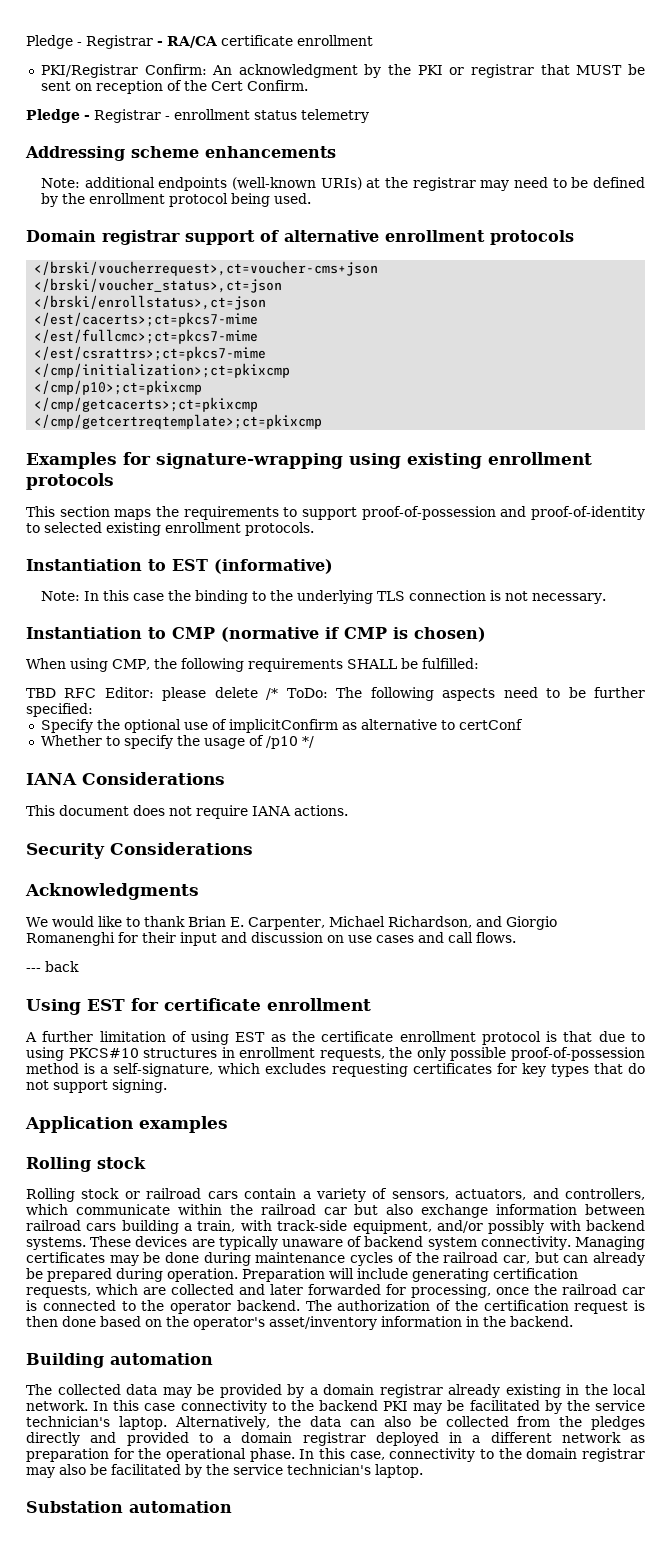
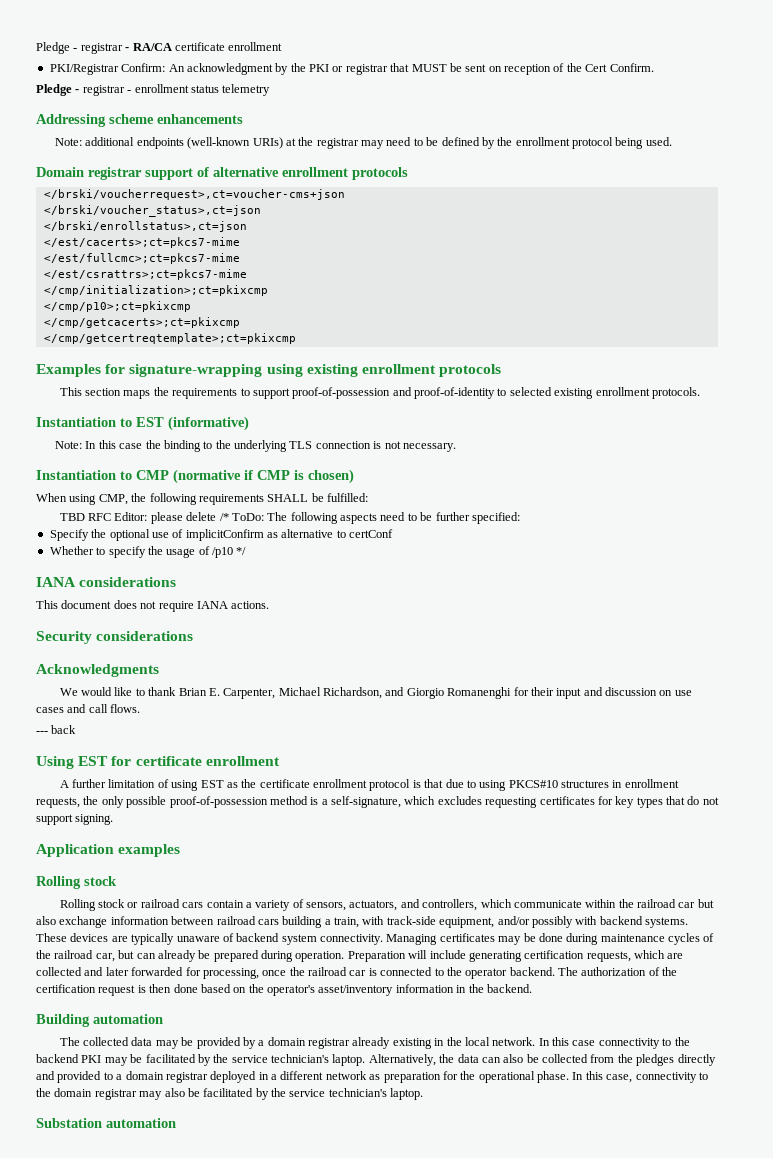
- Pledge - Registrar - RA/CA certificate enrollment
+ Pledge - registrar - RA/CA certificate enrollment
- Pledge - Registrar - enrollment status telemetry
+ Pledge - registrar - enrollment status telemetry
- IANA Considerations
+ IANA considerations
- Security Considerations
+ Security considerations

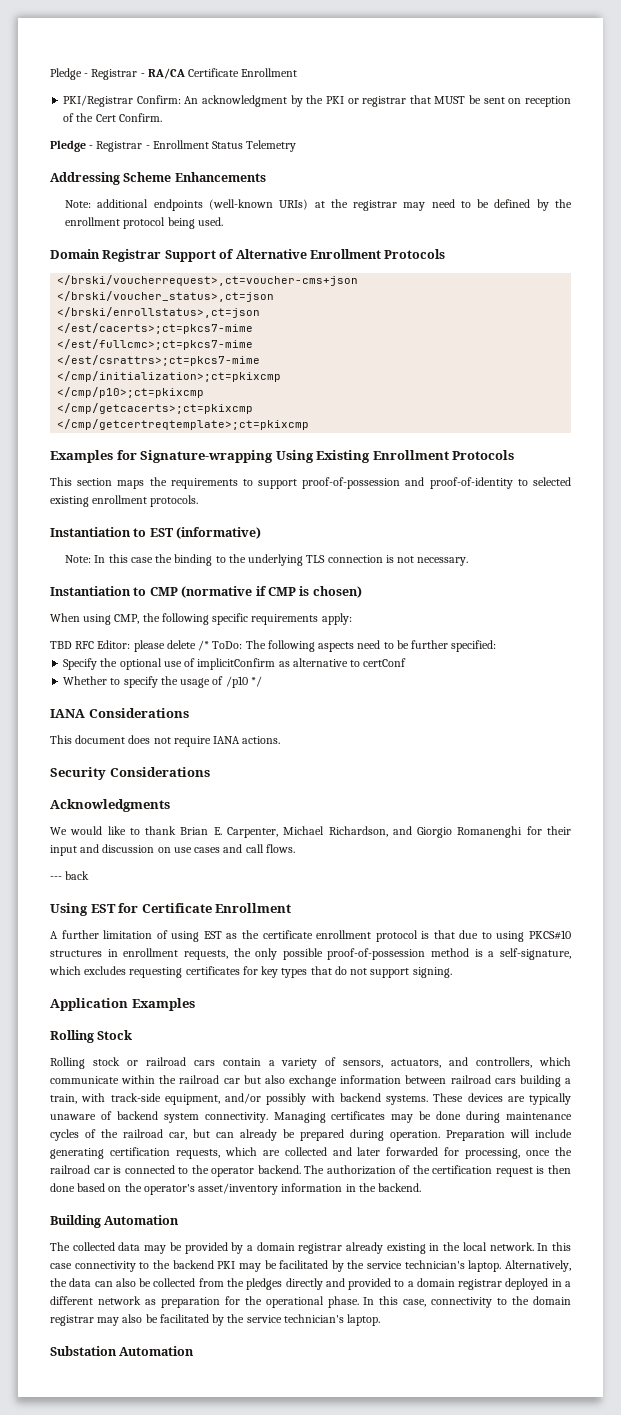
- Pledge - registrar - RA/CA certificate enrollment
+ Pledge - Registrar - RA/CA Certificate Enrollment
- Pledge - registrar - enrollment status telemetry
+ Pledge - Registrar - Enrollment Status Telemetry
- Addressing scheme enhancements
+ Addressing Scheme Enhancements
- Domain registrar support of alternative enrollment protocols
+ Domain Registrar Support of Alternative Enrollment Protocols
- Examples for signature-wrapping using existing enrollment protocols
+ Examples for Signature-wrapping Using Existing Enrollment Protocols
- When using CMP, the following requirements SHALL be fulfilled:
+ When using CMP, the following specific requirements apply:
- IANA considerations
+ IANA Considerations
- Security considerations
+ Security Considerations
- Using EST for certificate enrollment
+ Using EST for Certificate Enrollment
- Application examples
- Rolling stock
+ Application Examples
+ Rolling Stock
- Building automation
+ Building Automation
- Substation automation
+ Substation Automation

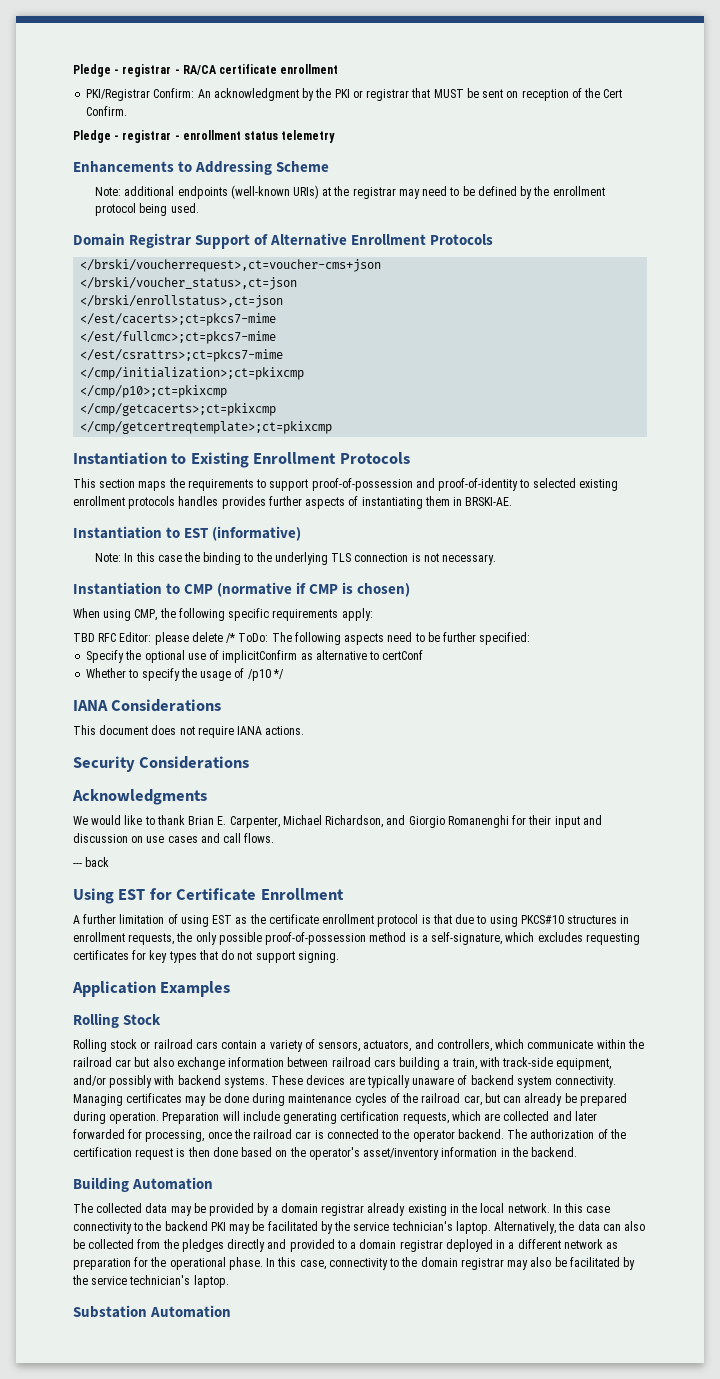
- Pledge - Registrar - RA/CA Certificate Enrollment
+ Pledge - registrar - RA/CA certificate enrollment
- Pledge - Registrar - Enrollment Status Telemetry
- Addressing Scheme Enhancements
+ Pledge - registrar - enrollment status telemetry
+ Enhancements to Addressing Scheme
- Examples for Signature-wrapping Using Existing Enrollment Protocols
+ Instantiation to Existing Enrollment Protocols
- This section maps the requirements to support proof-of-possession and proof-of-identity to selected existing enrollment protocols.
+ This section maps the requirements to support proof-of-possession and proof-of-identity to selected existing enrollment protocols handles provides further aspects of instantiating them in BRSKI-AE.

